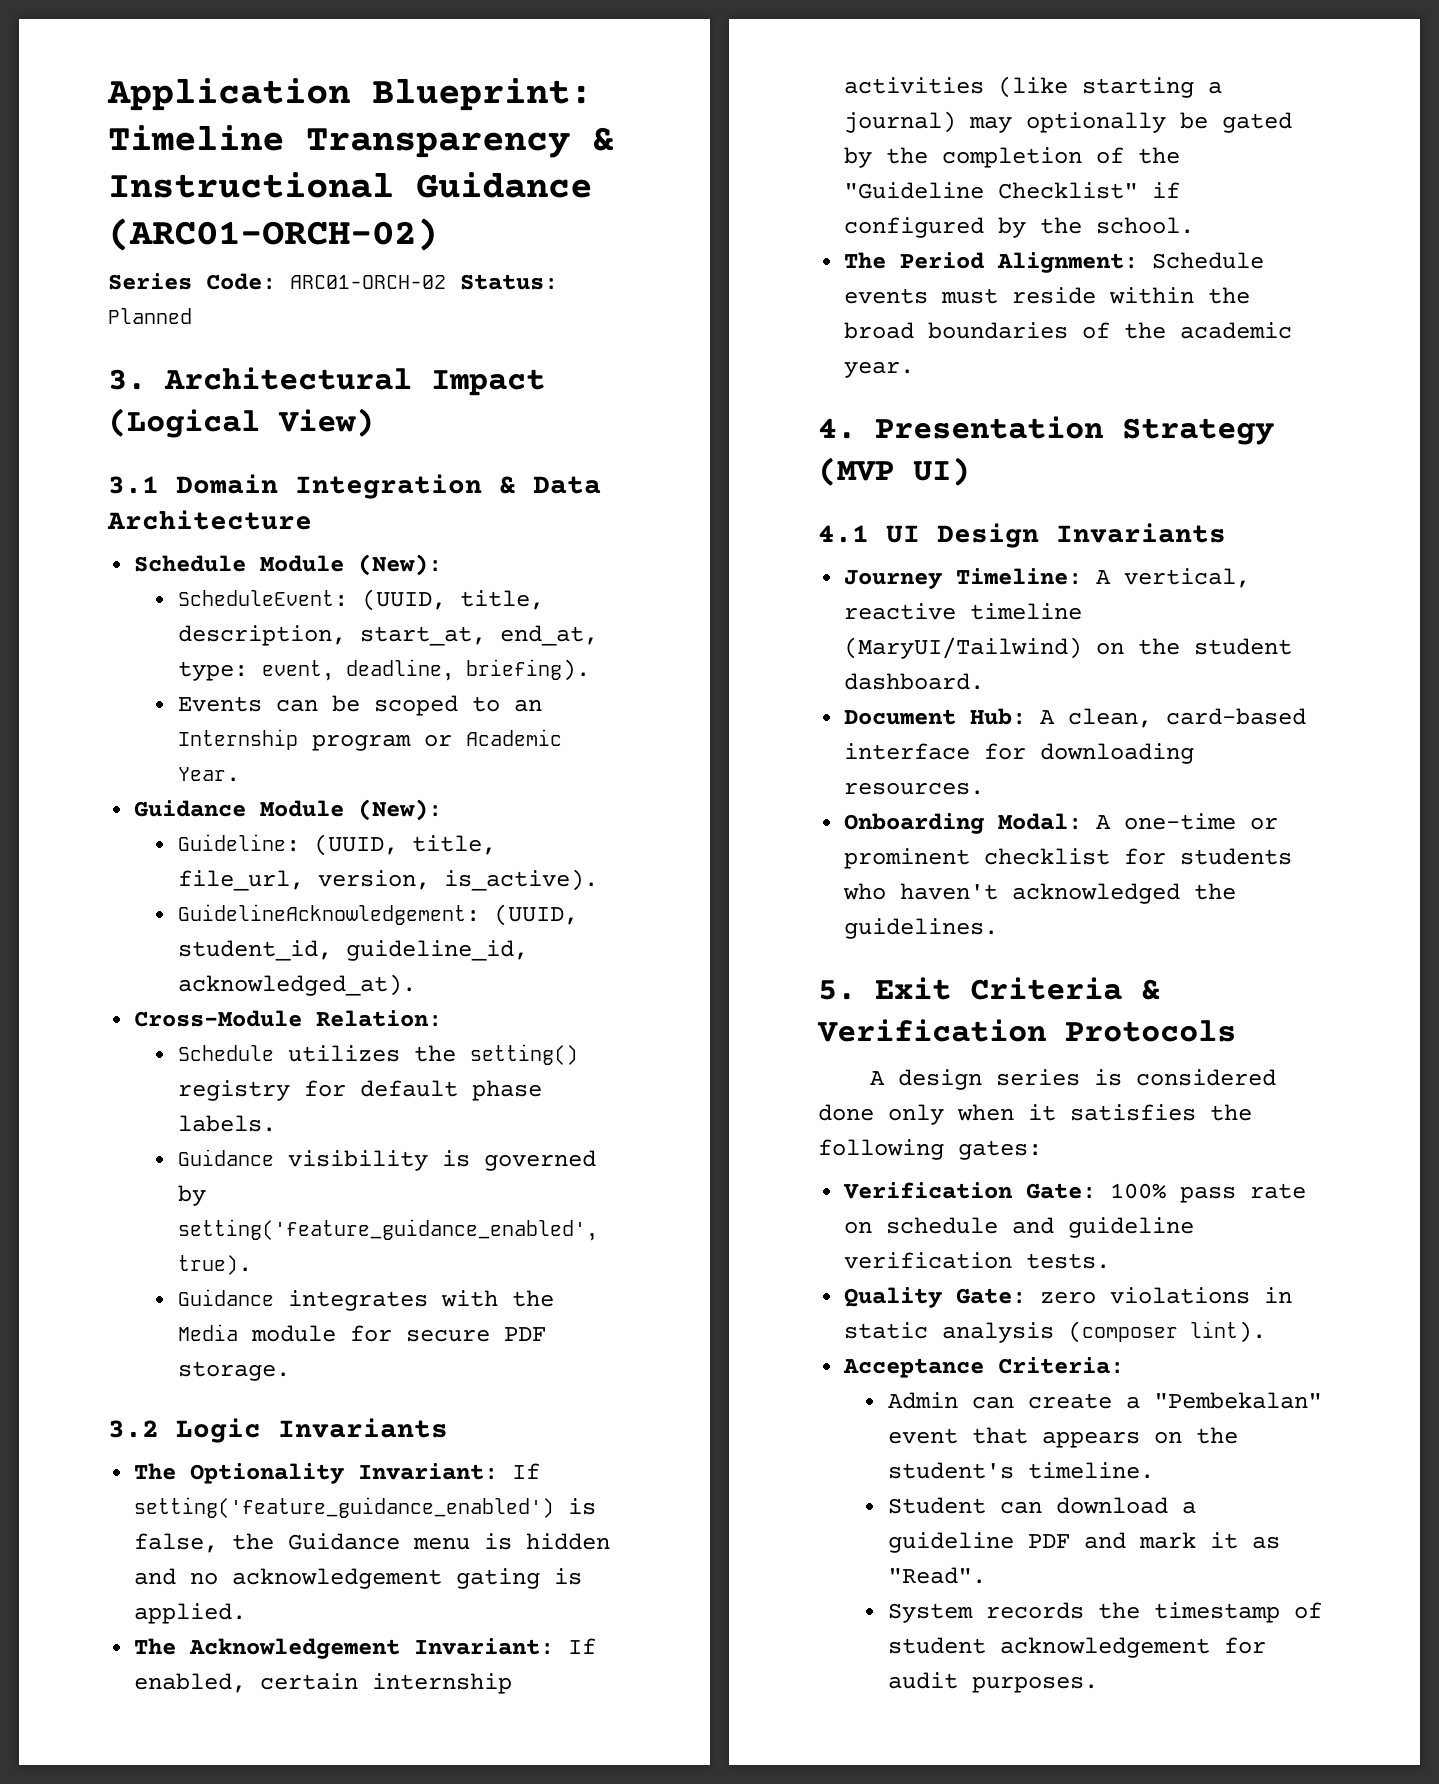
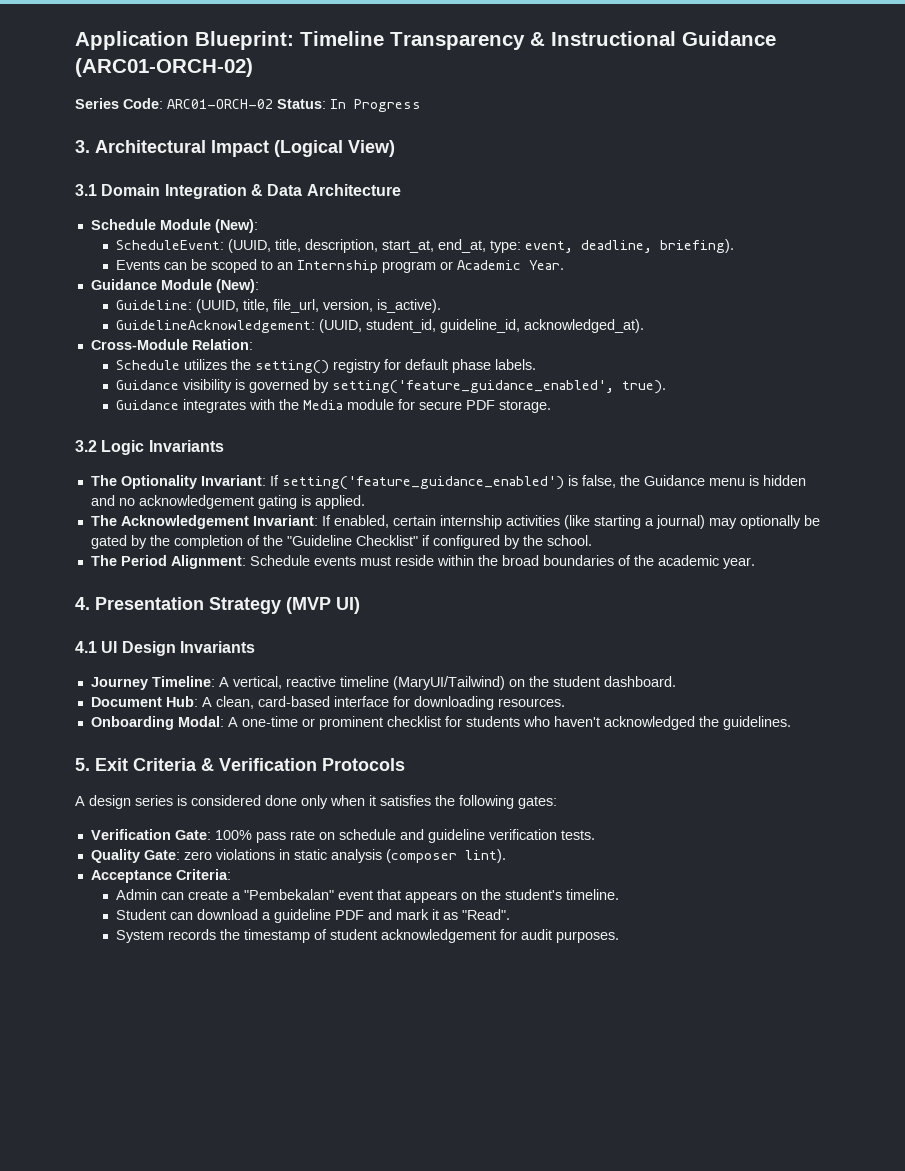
- Series Code: ARC01-ORCH-02 Status: Planned
+ Series Code: ARC01-ORCH-02 Status: In Progress

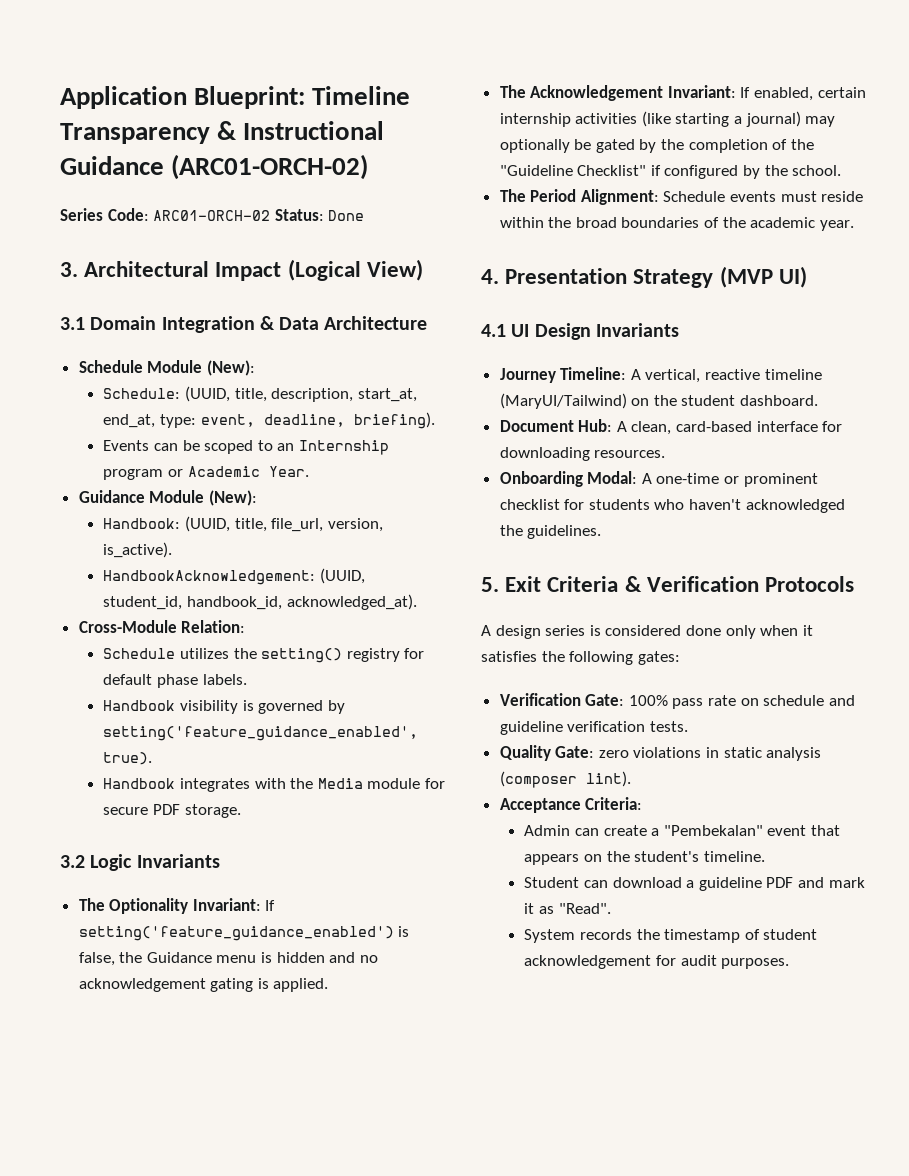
- Series Code: ARC01-ORCH-02 Status: In Progress
+ Series Code: ARC01-ORCH-02 Status: Done
- ScheduleEvent: (UUID, title, description, start_at, end_at, type: event, deadline, briefing).
+ Schedule: (UUID, title, description, start_at, end_at, type: event, deadline, briefing).
- Guideline: (UUID, title, file_url, version, is_active).
+ Handbook: (UUID, title, file_url, version, is_active).
- GuidelineAcknowledgement: (UUID, student_id, guideline_id, acknowledged_at).
+ HandbookAcknowledgement: (UUID, student_id, handbook_id, acknowledged_at).
- Guidance visibility is governed by setting('feature_guidance_enabled', true).
+ Handbook visibility is governed by setting('feature_guidance_enabled', true).
- Guidance integrates with the Media module for secure PDF storage.
+ Handbook integrates with the Media module for secure PDF storage.

